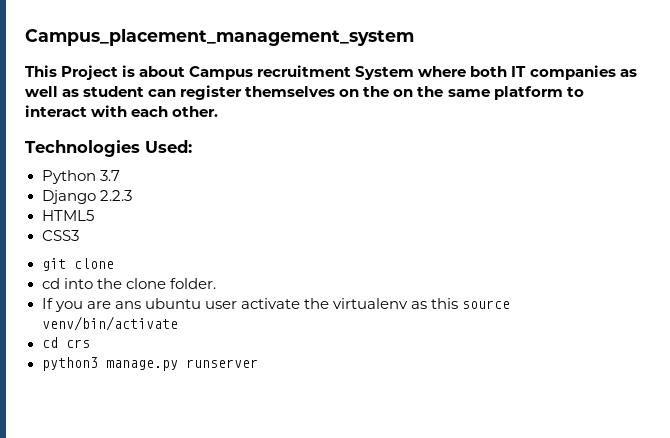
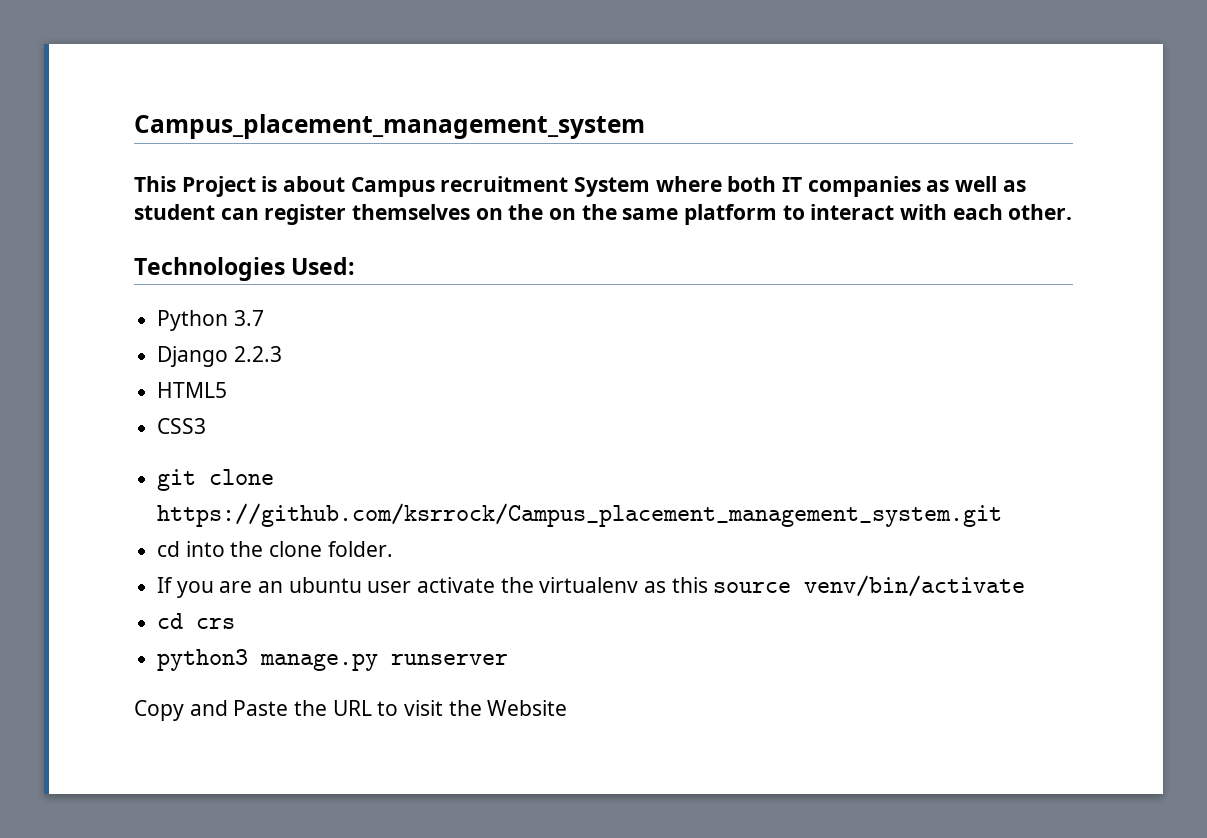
- git clone
+ git clone https://github.com/ksrrock/Campus_placement_management_system.git
- If you are ans ubuntu user activate the virtualenv as this source venv/bin/activate
+ If you are an ubuntu user activate the virtualenv as this source venv/bin/activate
+ Copy and Paste the URL to visit the Website

